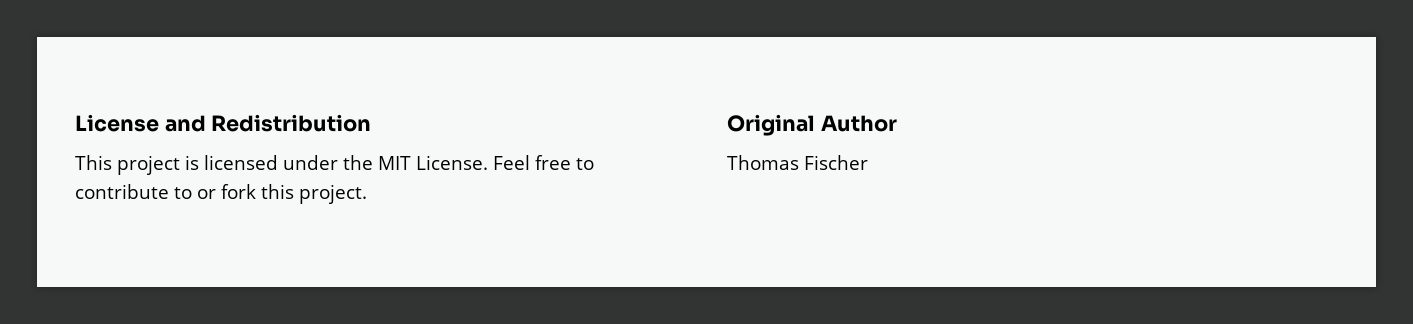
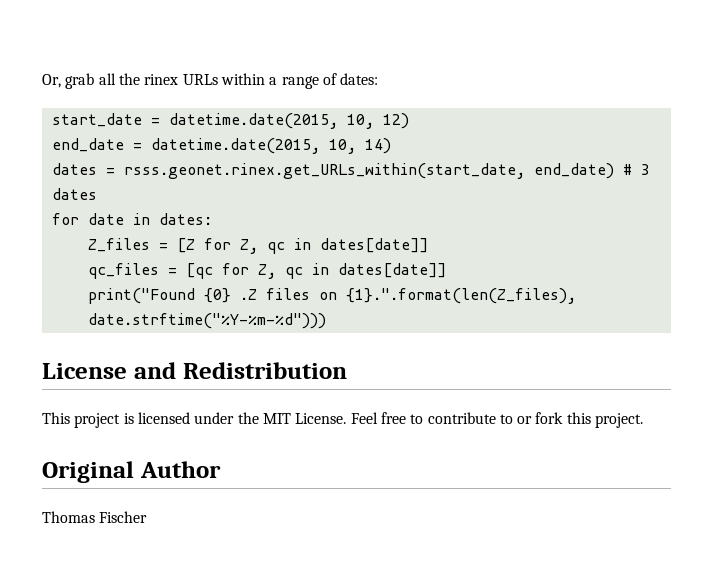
+ Or, grab all the rinex URLs within a range of dates:
+ start_date = datetime.date(2015, 10, 12)
+ end_date = datetime.date(2015, 10, 14)
+ dates = rsss.geonet.rinex.get_URLs_within(start_date, end_date) # 3 dates
+ for date in dates:
+ Z_files = [Z for Z, qc in dates[date]]
+ qc_files = [qc for Z, qc in dates[date]]
+ print("Found {0} .Z files on {1}.".format(len(Z_files), date.strftime("%Y-%m-%d")))

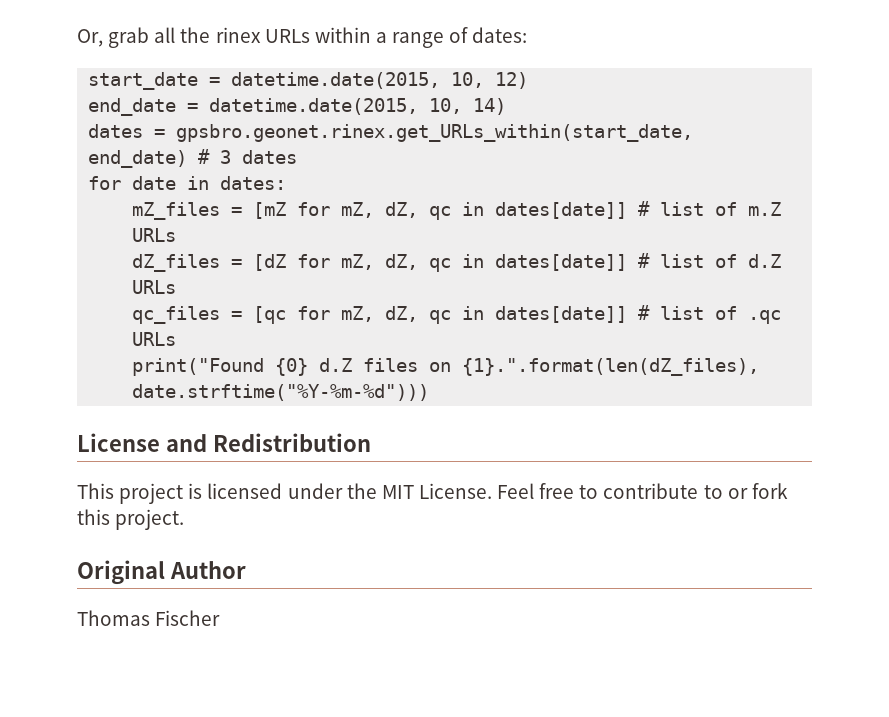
- dates = rsss.geonet.rinex.get_URLs_within(start_date, end_date) # 3 dates
+ dates = gpsbro.geonet.rinex.get_URLs_within(start_date, end_date) # 3 dates
- Z_files = [Z for Z, qc in dates[date]]
+ mZ_files = [mZ for mZ, dZ, qc in dates[date]] # list of m.Z URLs
+ dZ_files = [dZ for mZ, dZ, qc in dates[date]] # list of d.Z URLs
- qc_files = [qc for Z, qc in dates[date]]
+ qc_files = [qc for mZ, dZ, qc in dates[date]] # list of .qc URLs
- print("Found {0} .Z files on {1}.".format(len(Z_files), date.strftime("%Y-%m-%d")))
+ print("Found {0} d.Z files on {1}.".format(len(dZ_files), date.strftime("%Y-%m-%d")))

